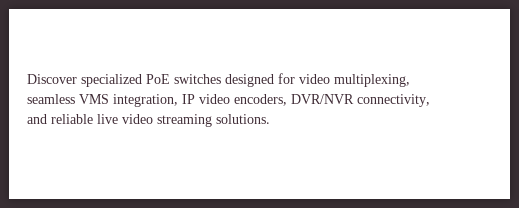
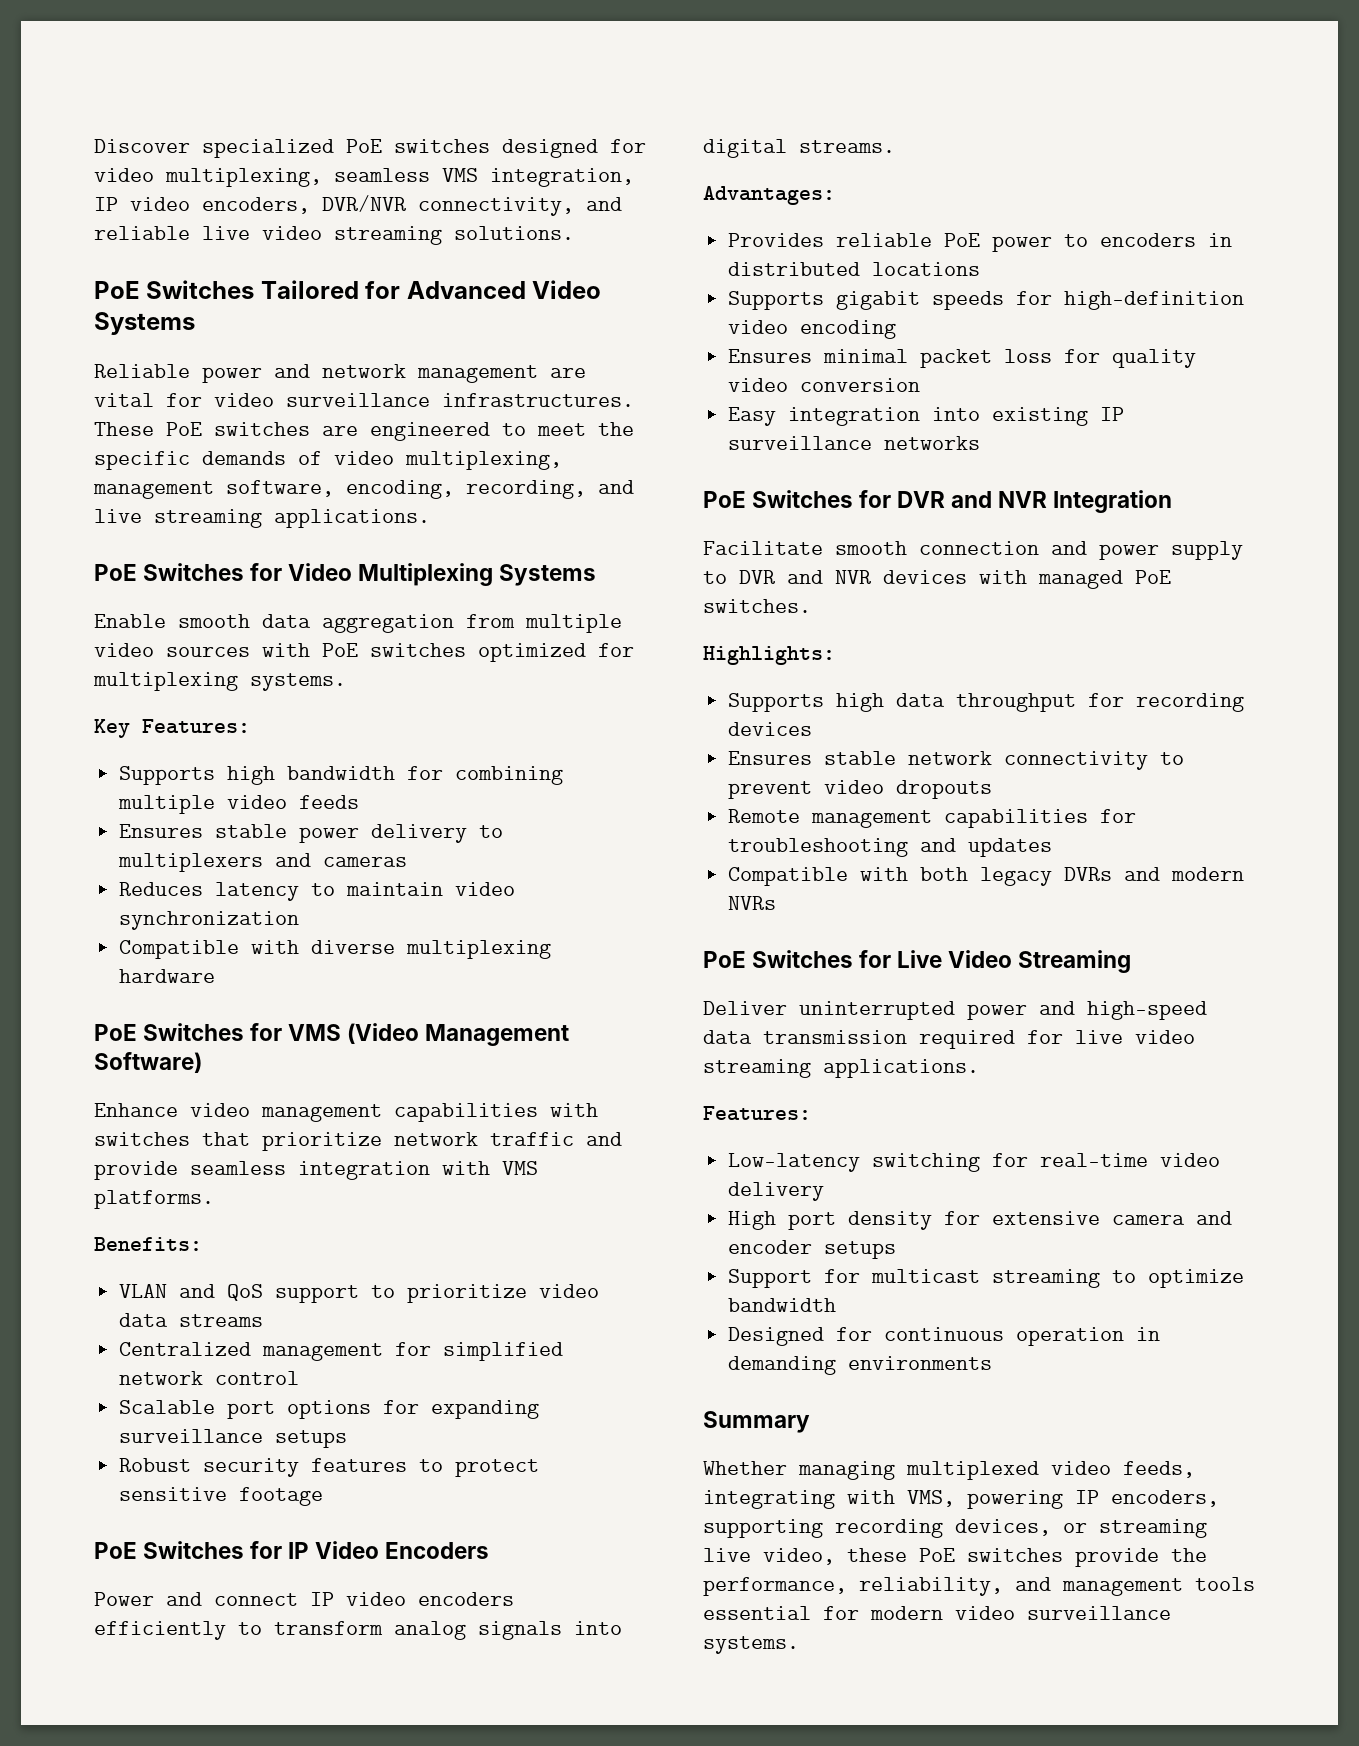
+ PoE Switches Tailored for Advanced Video Systems
+ Reliable power and network management are vital for video surveillance infrastructures. These PoE switches are engineered to meet the specific demands of video multiplexing, management software, encoding, recording, and live streaming applications.
+ PoE Switches for Video Multiplexing Systems
+ Enable smooth data aggregation from multiple video sources with PoE switches optimized for multiplexing systems.
+ Key Features:
+ Supports high bandwidth for combining multiple video feeds
+ Ensures stable power delivery to multiplexers and cameras
+ Reduces latency to maintain video synchronization
+ Compatible with diverse multiplexing hardware
+ PoE Switches for VMS (Video Management Software)
+ Enhance video management capabilities with switches that prioritize network traffic and provide seamless integration with VMS platforms.
+ Benefits:
+ VLAN and QoS support to prioritize video data streams
+ Centralized management for simplified network control
+ Scalable port options for expanding surveillance setups
+ Robust security features to protect sensitive footage
+ PoE Switches for IP Video Encoders
+ Power and connect IP video encoders efficiently to transform analog signals into digital streams.
+ Advantages:
+ Provides reliable PoE power to encoders in distributed locations
+ Supports gigabit speeds for high-definition video encoding
+ Ensures minimal packet loss for quality video conversion
+ Easy integration into existing IP surveillance networks
+ PoE Switches for DVR and NVR Integration
+ Facilitate smooth connection and power supply to DVR and NVR devices with managed PoE switches.
+ Highlights:
+ Supports high data throughput for recording devices
+ Ensures stable network connectivity to prevent video dropouts
+ Remote management capabilities for troubleshooting and updates
+ Compatible with both legacy DVRs and modern NVRs
+ PoE Switches for Live Video Streaming
+ Deliver uninterrupted power and high-speed data transmission required for live video streaming applications.
+ Features:
+ Low-latency switching for real-time video delivery
+ High port density for extensive camera and encoder setups
+ Support for multicast streaming to optimize bandwidth
+ Designed for continuous operation in demanding environments
+ Summary
+ Whether managing multiplexed video feeds, integrating with VMS, powering IP encoders, supporting recording devices, or streaming live video, these PoE switches provide the performance, reliability, and management tools essential for modern video surveillance systems.

